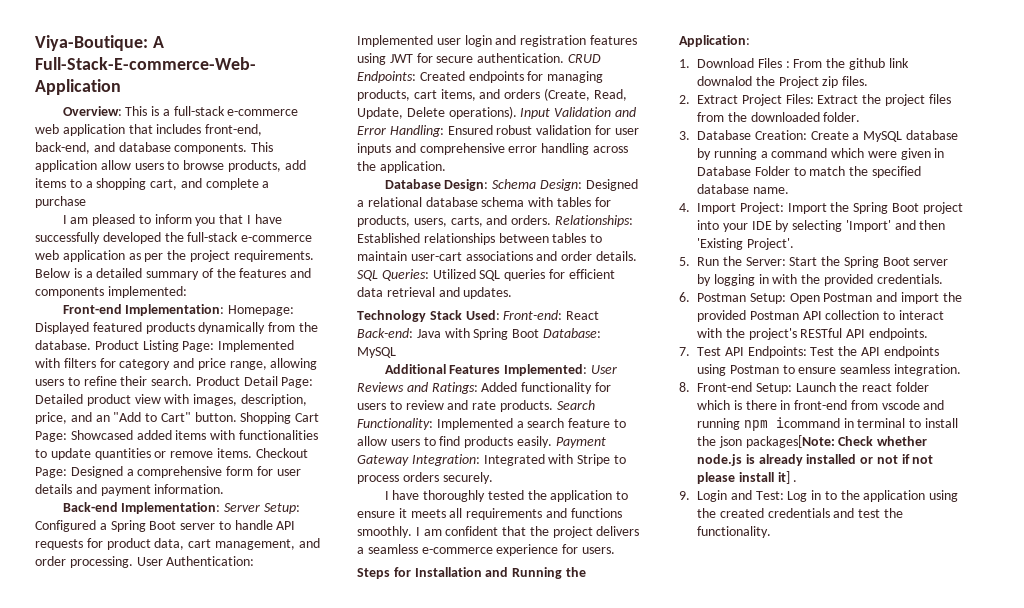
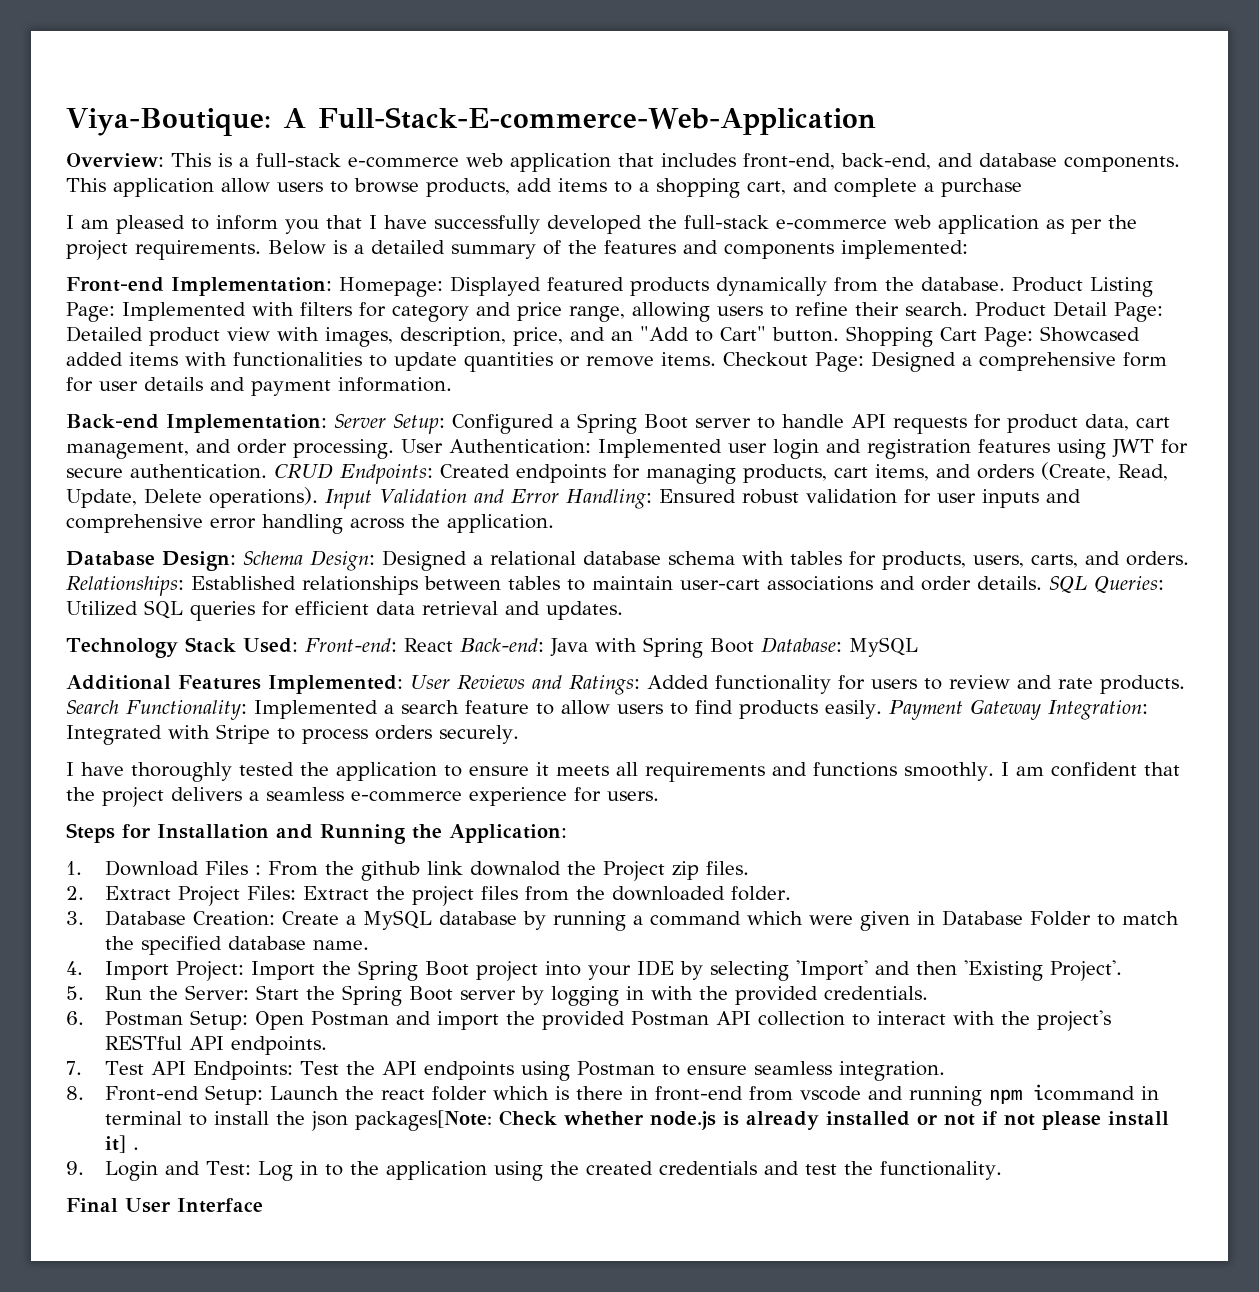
+ Final User Interface

